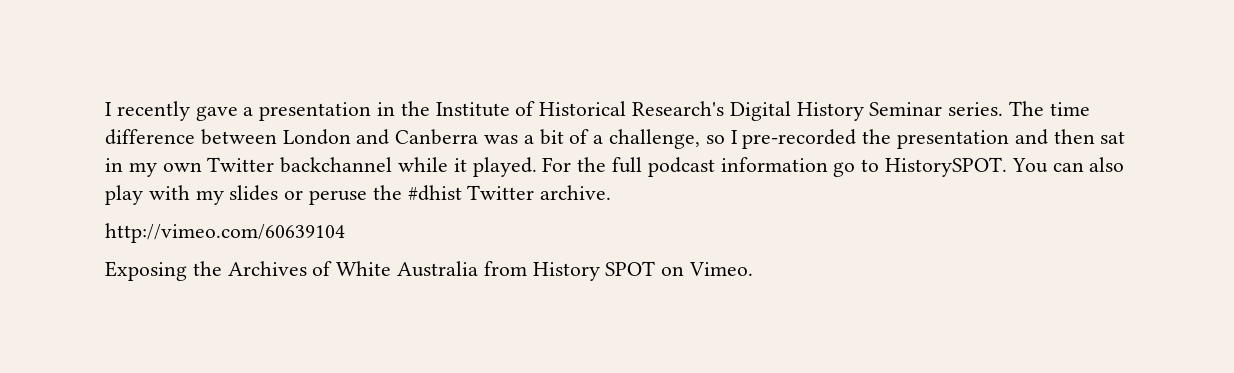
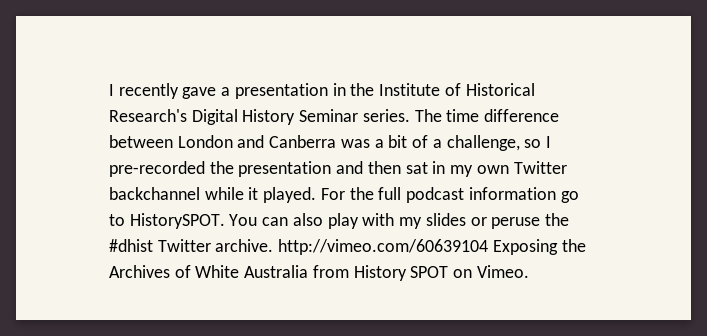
- You can also play with my slides or peruse the #dhist Twitter archive.
- http://vimeo.com/60639104
- Exposing the Archives of White Australia from History SPOT on Vimeo.
+ You can also play with my slides or peruse the #dhist Twitter archive. http://vimeo.com/60639104 Exposing the Archives of White Australia from History SPOT on Vimeo.

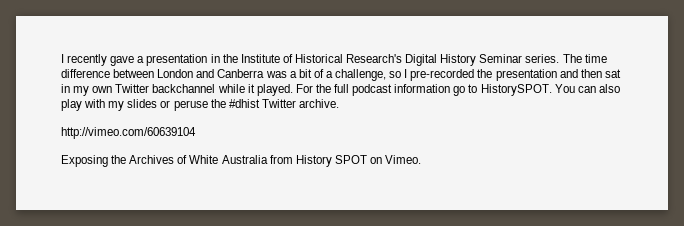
- You can also play with my slides or peruse the #dhist Twitter archive. http://vimeo.com/60639104 Exposing the Archives of White Australia from History SPOT on Vimeo.
+ You can also play with my slides or peruse the #dhist Twitter archive.
+ http://vimeo.com/60639104
+ Exposing the Archives of White Australia from History SPOT on Vimeo.

